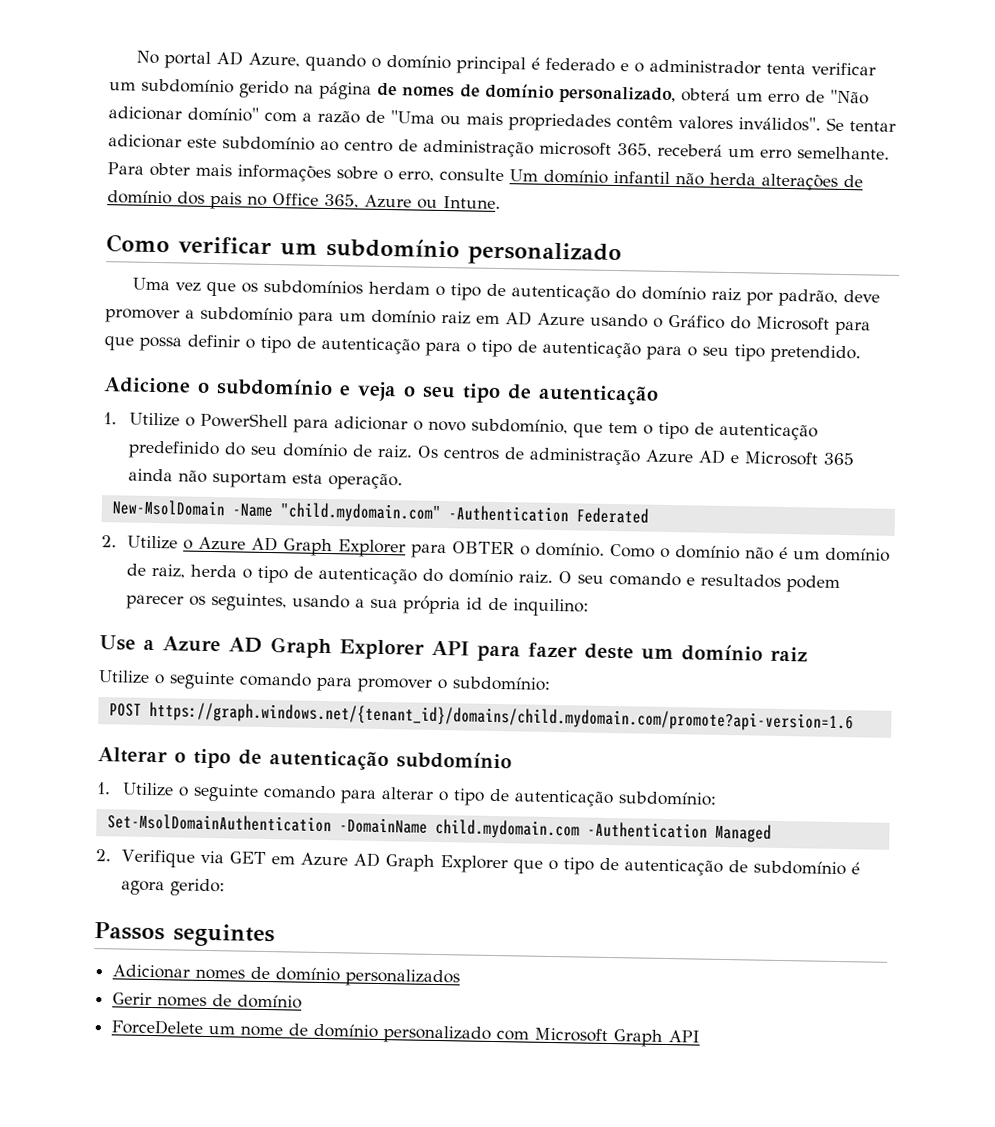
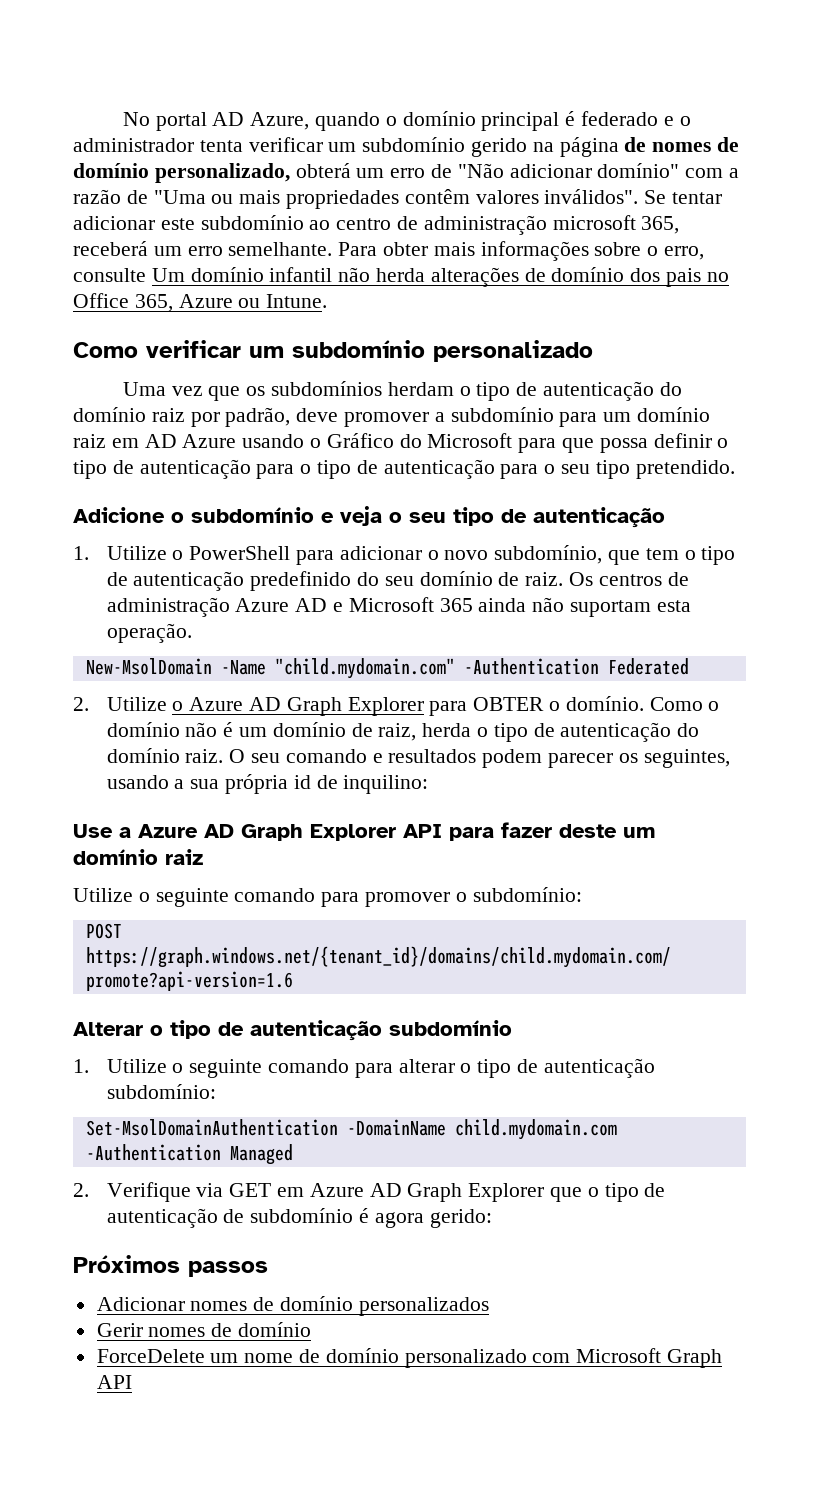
- Passos seguintes
+ Próximos passos

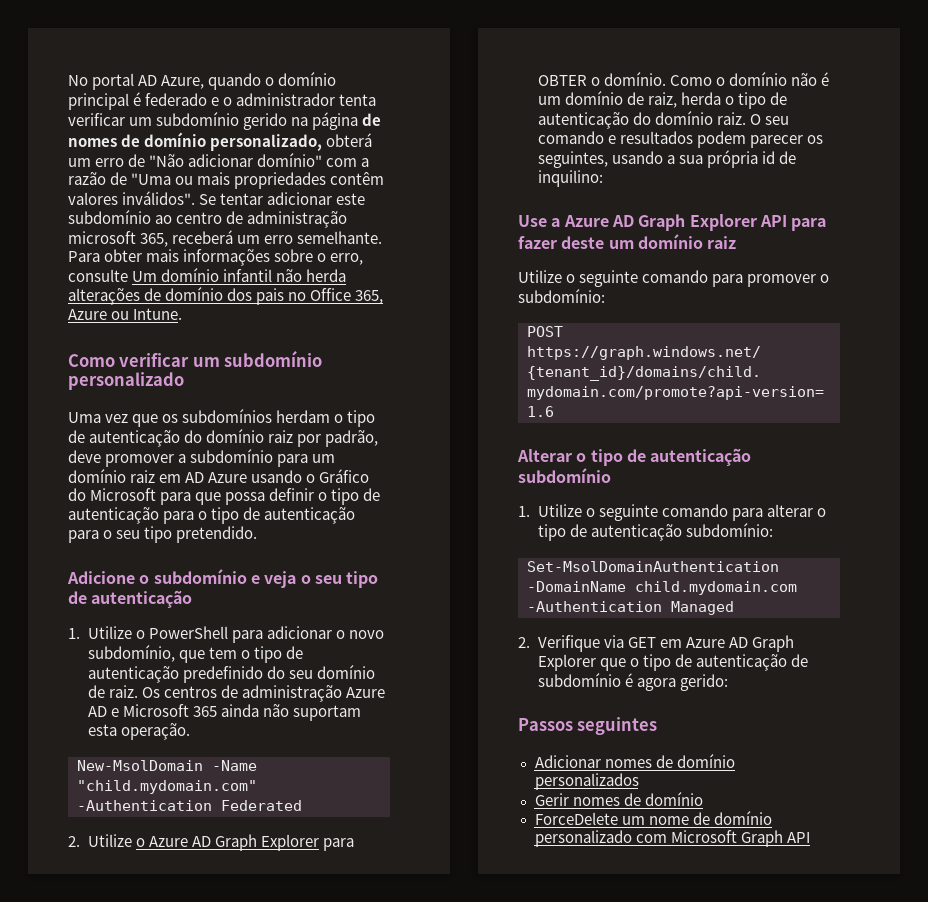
- Próximos passos
+ Passos seguintes

